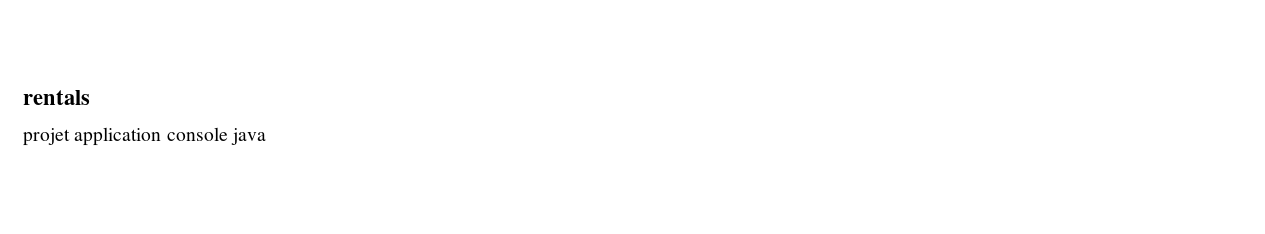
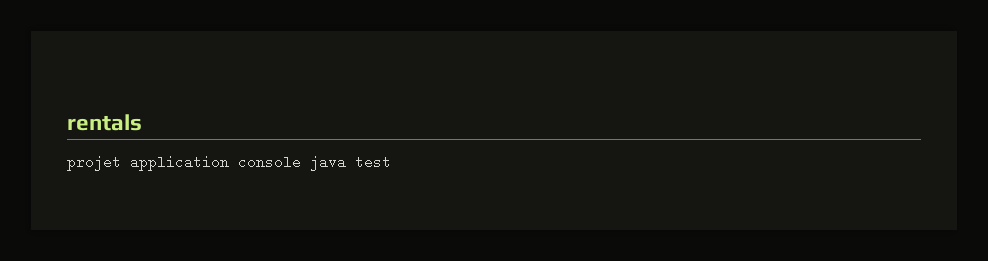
- projet application console java
+ projet application console java test

